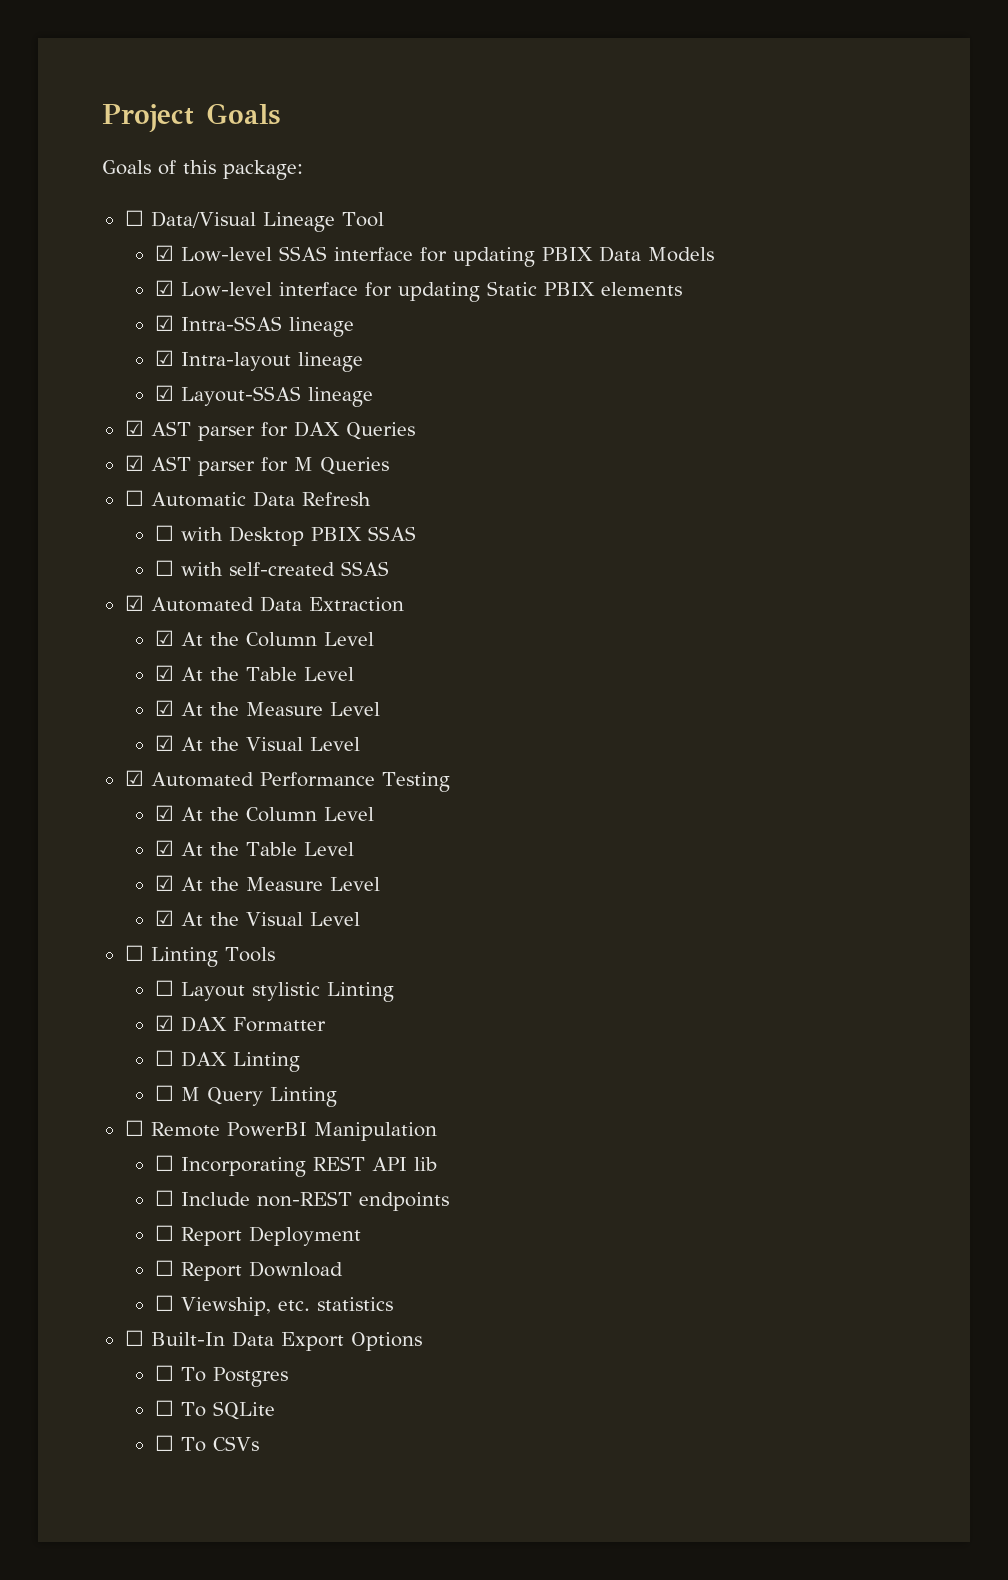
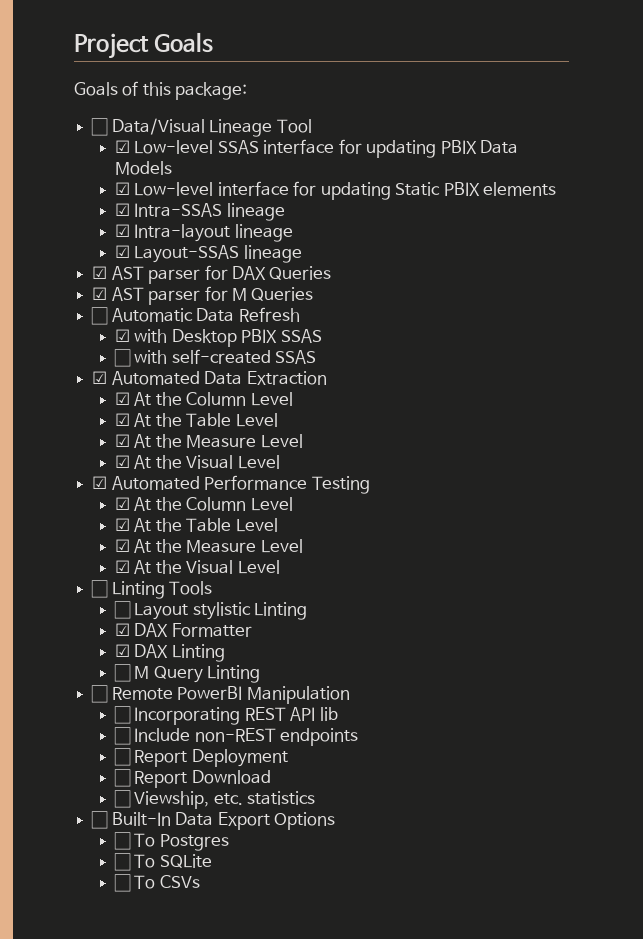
- ☐ with Desktop PBIX SSAS
+ ☑ with Desktop PBIX SSAS
- ☐ DAX Linting
+ ☑ DAX Linting

